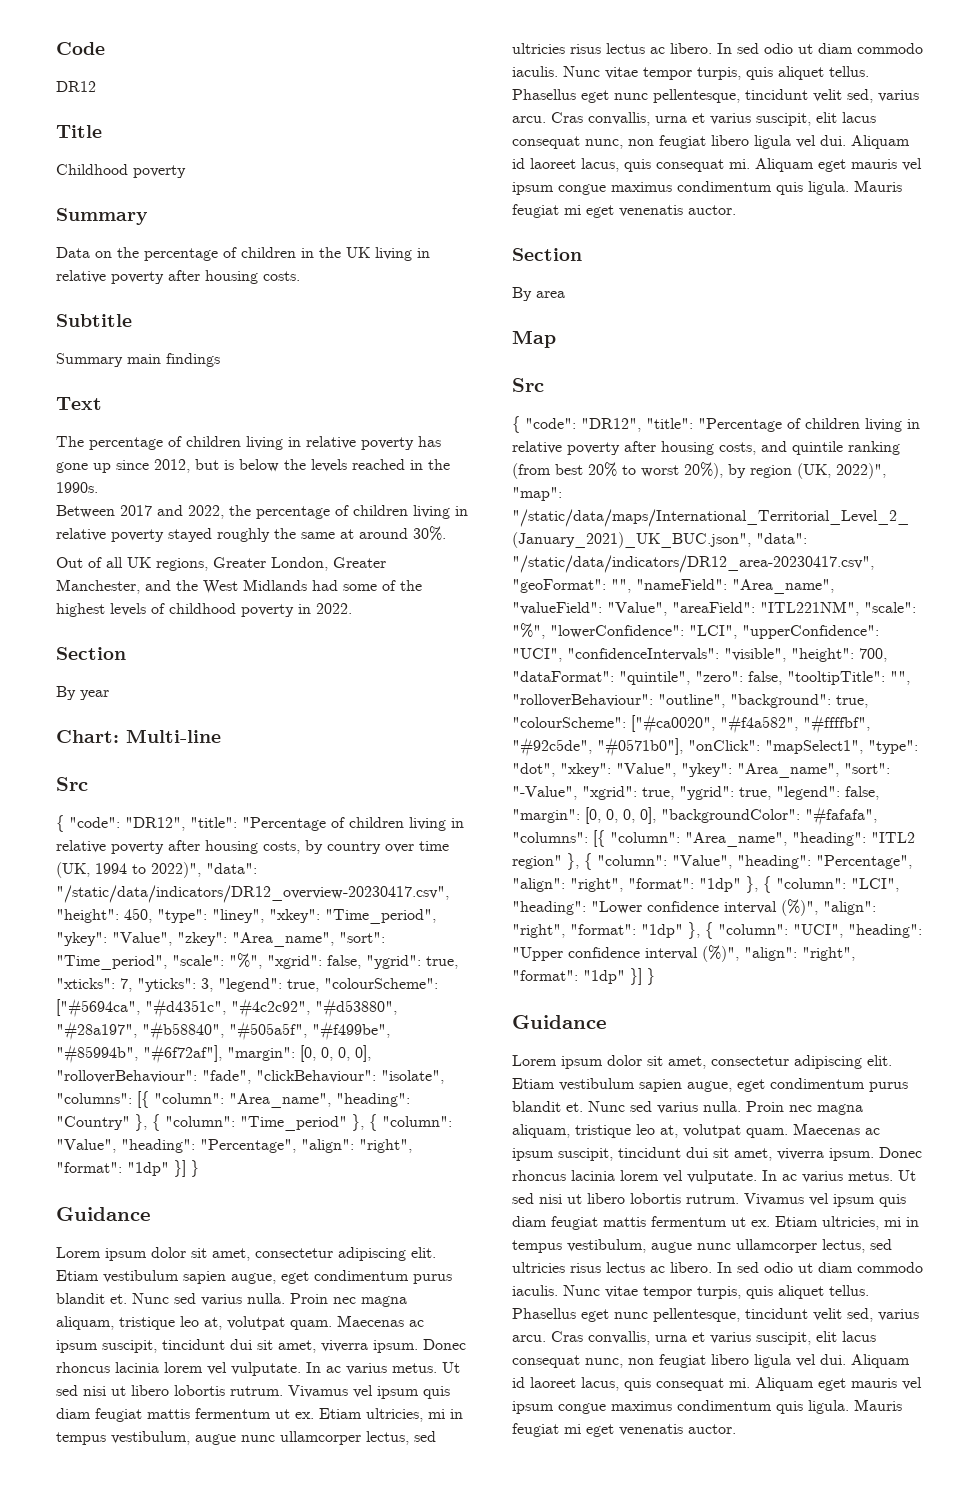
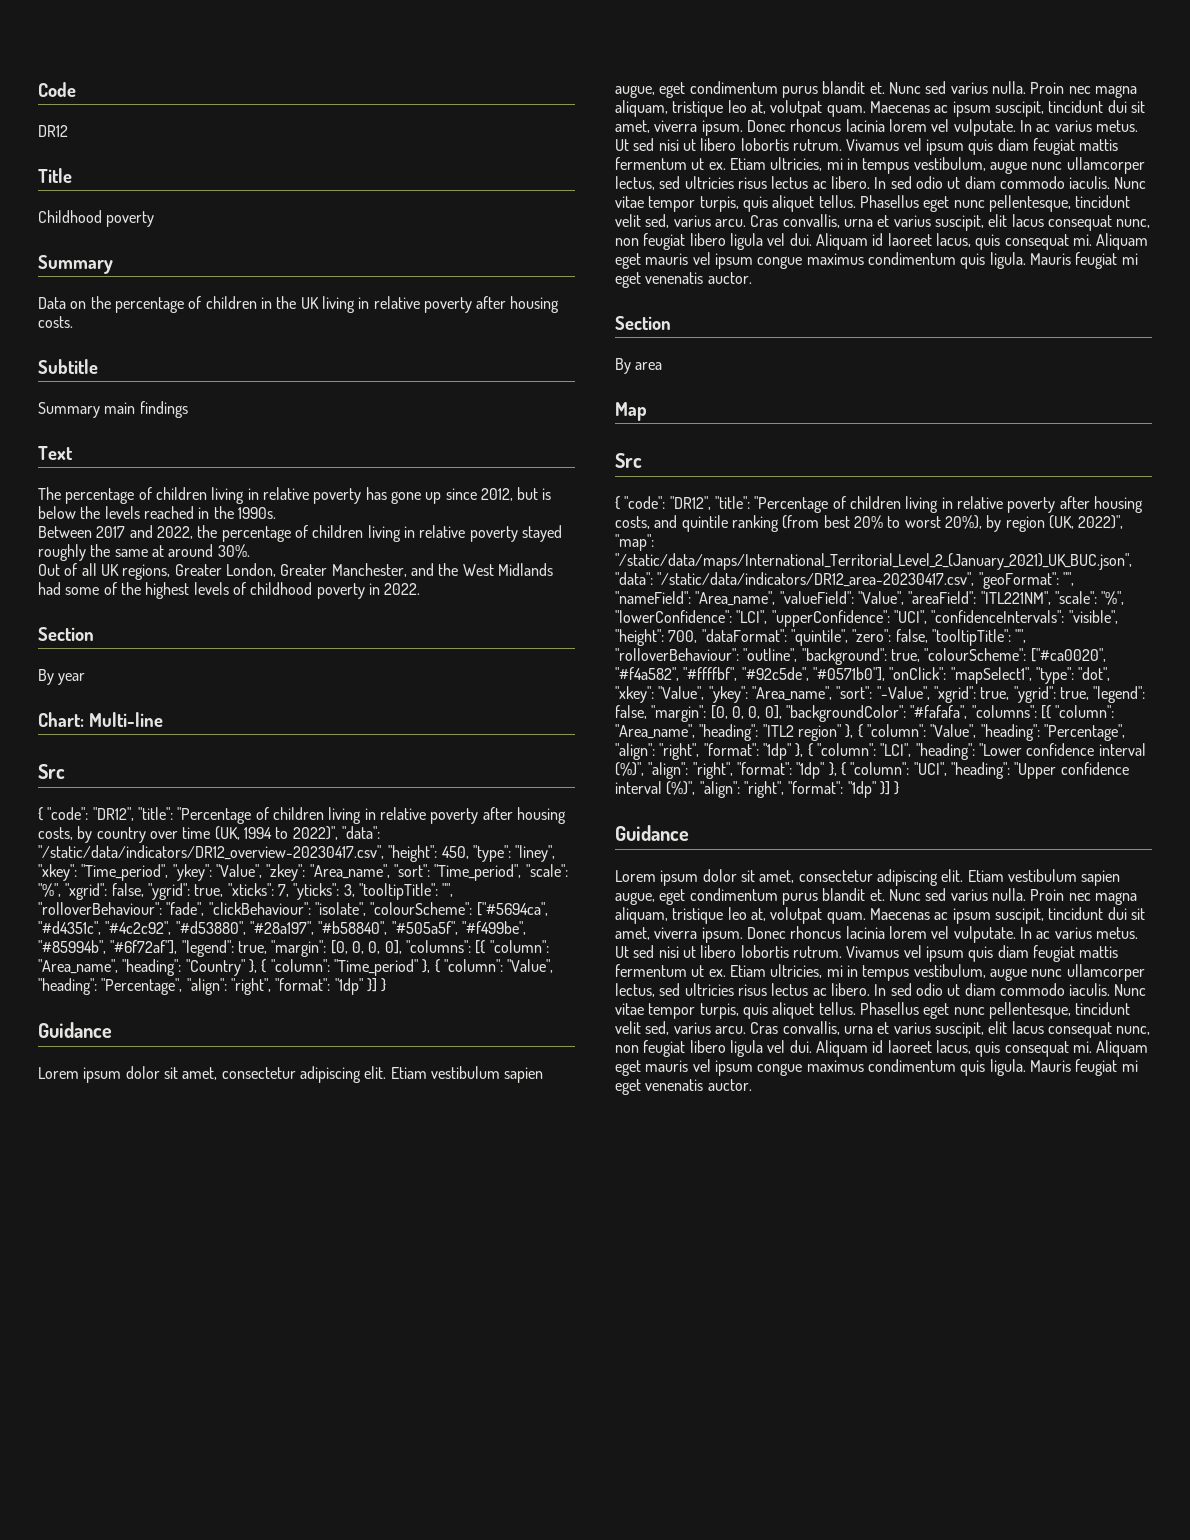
- 3, "legend": true, "colourScheme":
+ 3, "tooltipTitle": "", "rolloverBehaviour": "fade", "clickBehaviour": "isolate", "colourScheme":
- ["#5694ca", "#d4351c", "#4c2c92", "#d53880", "#28a197", "#b58840", "#505a5f", "#f499be", "#85994b", "#6f72af"], "margin": [0, 0, 0, 0], "rolloverBehaviour": "fade", "clickBehaviour": "isolate", "columns":
+ ["#5694ca", "#d4351c", "#4c2c92", "#d53880", "#28a197", "#b58840", "#505a5f", "#f499be", "#85994b", "#6f72af"], "legend": true, "margin": [0, 0, 0, 0], "columns":

